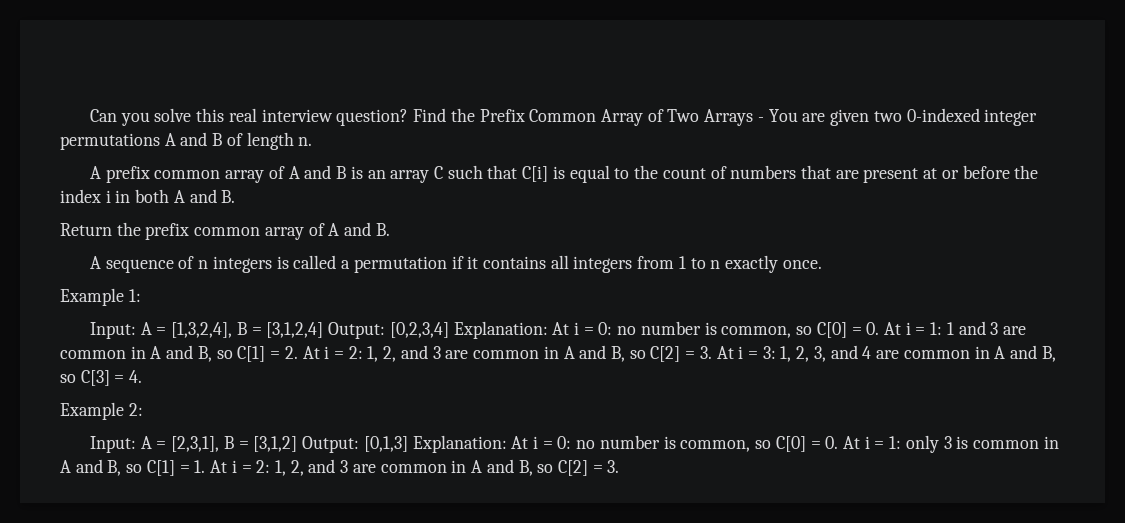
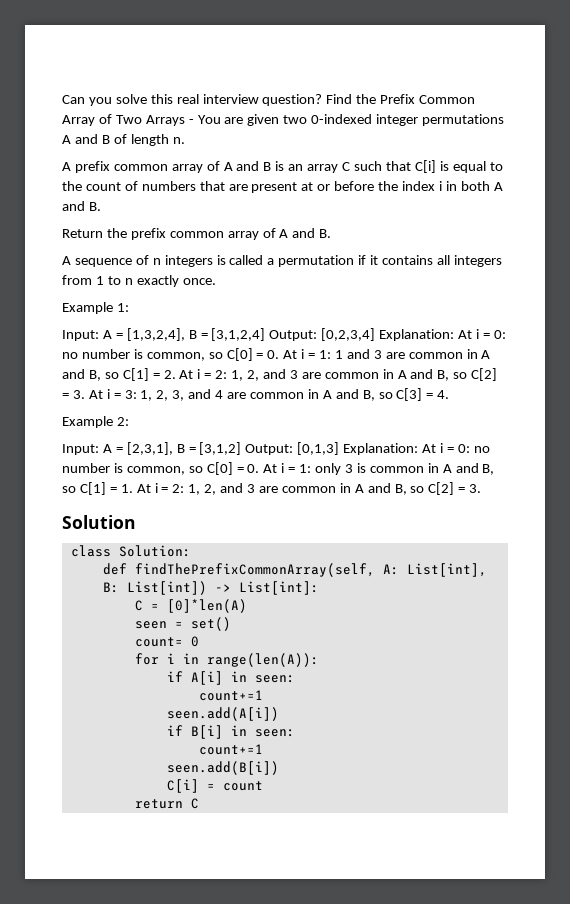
+ Solution
+ class Solution:
+ def findThePrefixCommonArray(self, A: List[int], B: List[int]) -> List[int]:
+ C = [0]*len(A)
+ seen = set()
+ count= 0
+ for i in range(len(A)):
+ if A[i] in seen:
+ count+=1
+ seen.add(A[i])
+ if B[i] in seen:
+ count+=1
+ seen.add(B[i])
+ C[i] = count
+ return C

